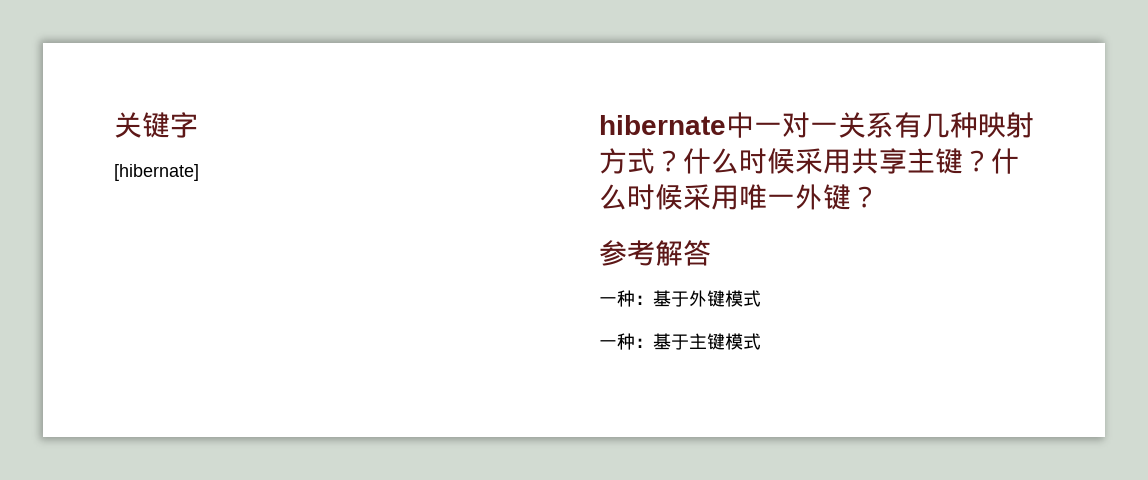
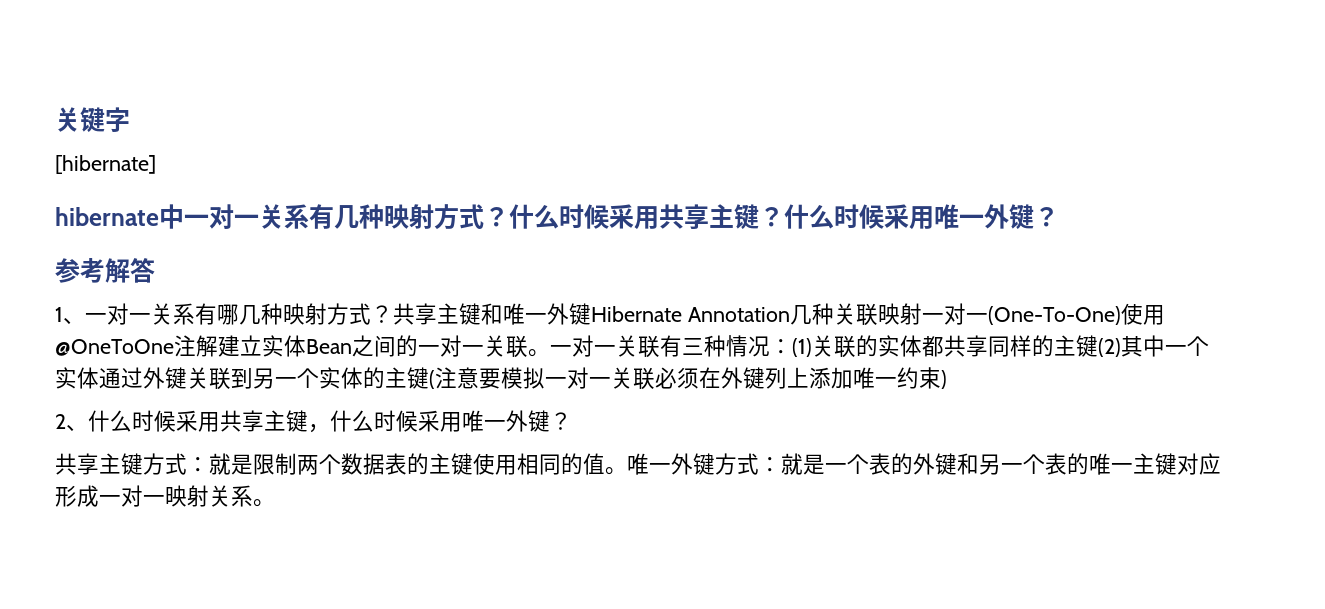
- 一种：基于外键模式
- 一种：基于主键模式
+ 1、一对一关系有哪几种映射方式？共享主键和唯一外键Hibernate Annotation几种关联映射一对一(One-To-One)使用@OneToOne注解建立实体Bean之间的一对一关联。一对一关联有三种情况：(1)关联的实体都共享同样的主键(2)其中一个实体通过外键关联到另一个实体的主键(注意要模拟一对一关联必须在外键列上添加唯一约束)
+ 2、什么时候采用共享主键，什么时候采用唯一外键？
+ 共享主键方式：就是限制两个数据表的主键使用相同的值。唯一外键方式：就是一个表的外键和另一个表的唯一主键对应形成一对一映射关系。

